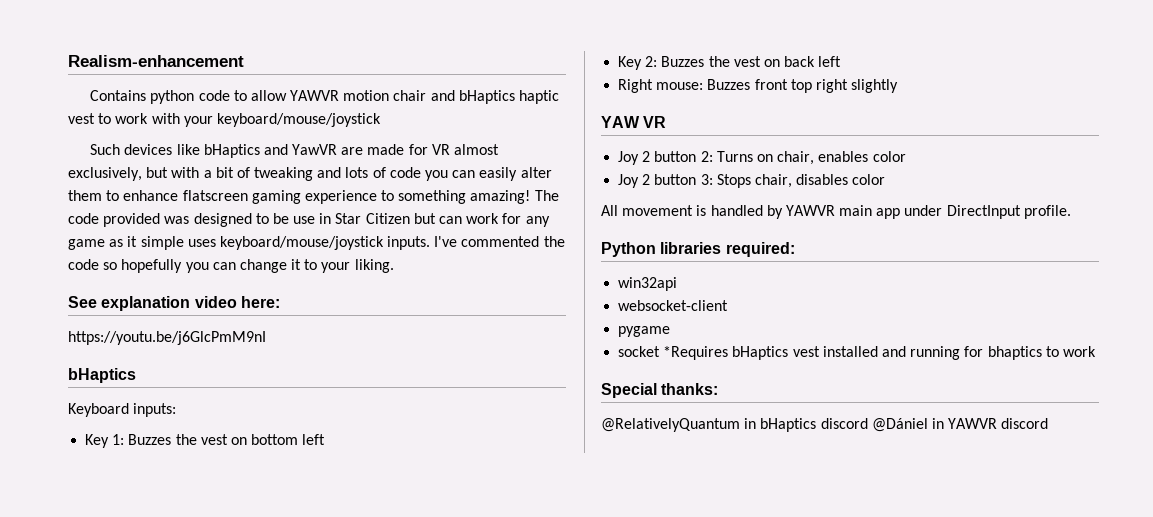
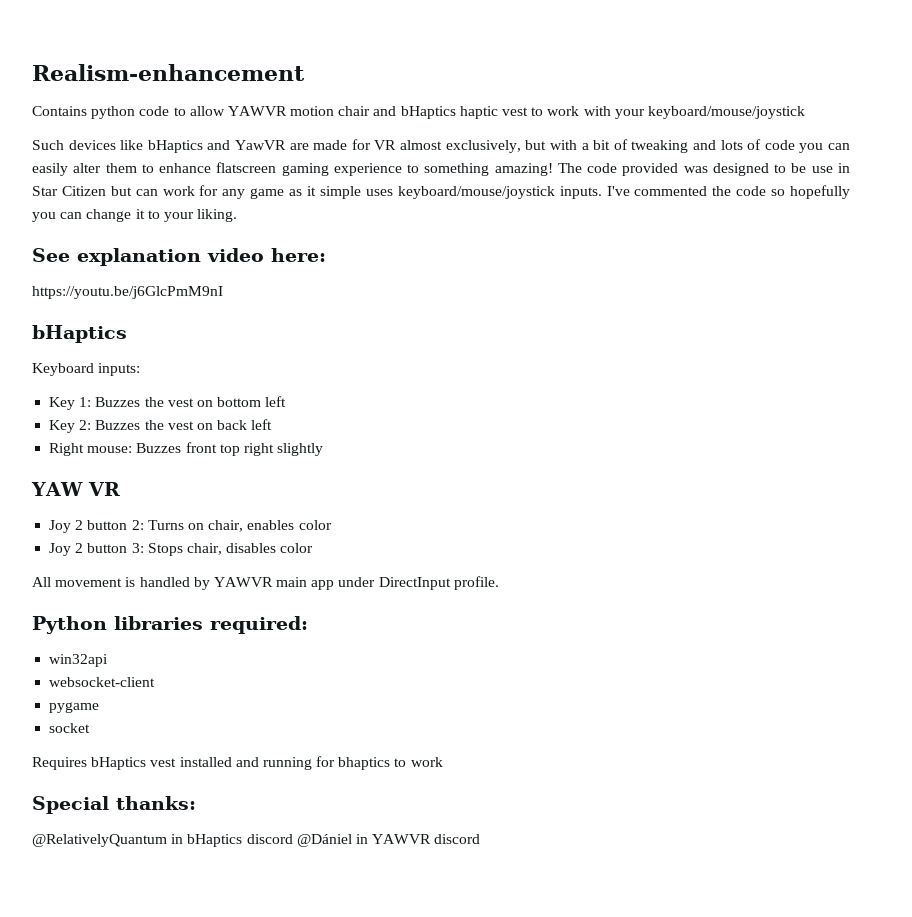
- socket *Requires bHaptics vest installed and running for bhaptics to work
+ socket
+ Requires bHaptics vest installed and running for bhaptics to work

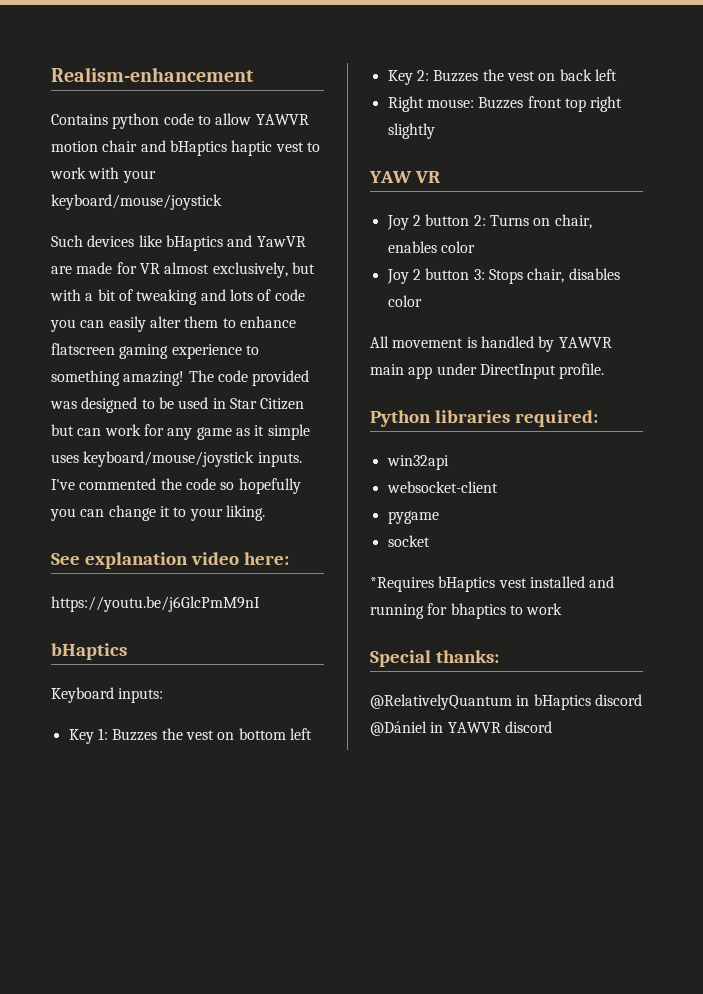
- The code provided was designed to be use in Star Citizen but can work for any game as it simple uses keyboard/mouse/joystick inputs.
+ The code provided was designed to be used in Star Citizen but can work for any game as it simple uses keyboard/mouse/joystick inputs.
- Requires bHaptics vest installed and running for bhaptics to work
+ *Requires bHaptics vest installed and running for bhaptics to work

